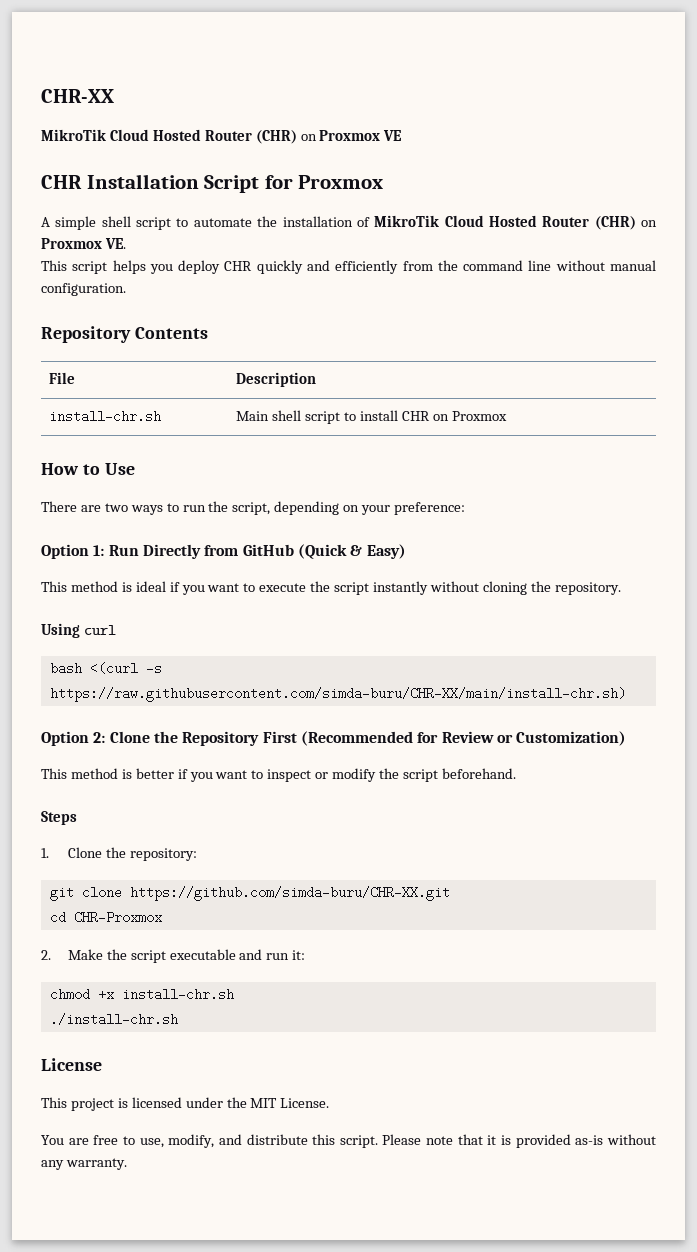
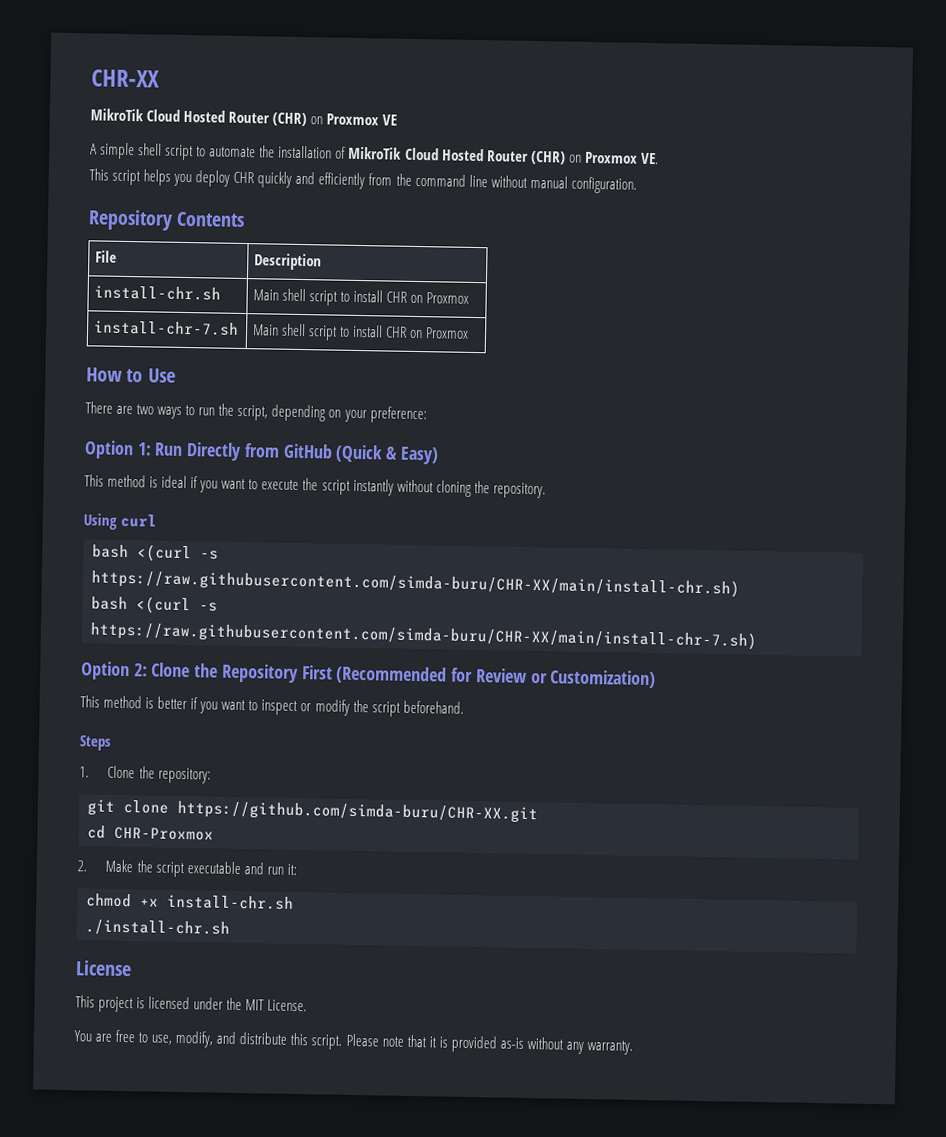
- CHR Installation Script for Proxmox
+ install-chr-7.sh | Main shell script to install CHR on Proxmox
+ bash <(curl -s https://raw.githubusercontent.com/simda-buru/CHR-XX/main/install-chr-7.sh)

